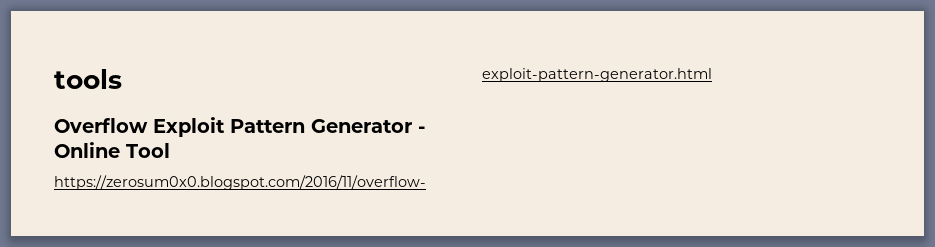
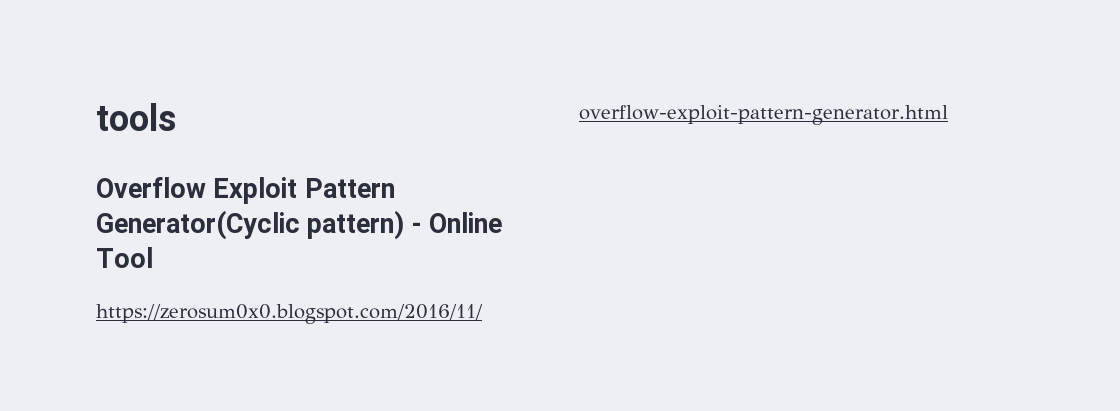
- Overflow Exploit Pattern Generator - Online Tool
+ Overflow Exploit Pattern Generator(Cyclic pattern) - Online Tool

